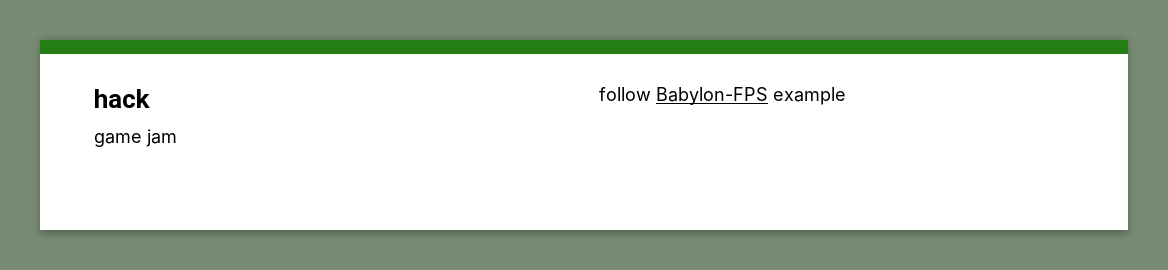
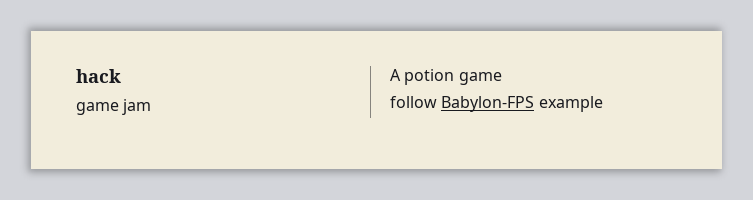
+ A potion game

